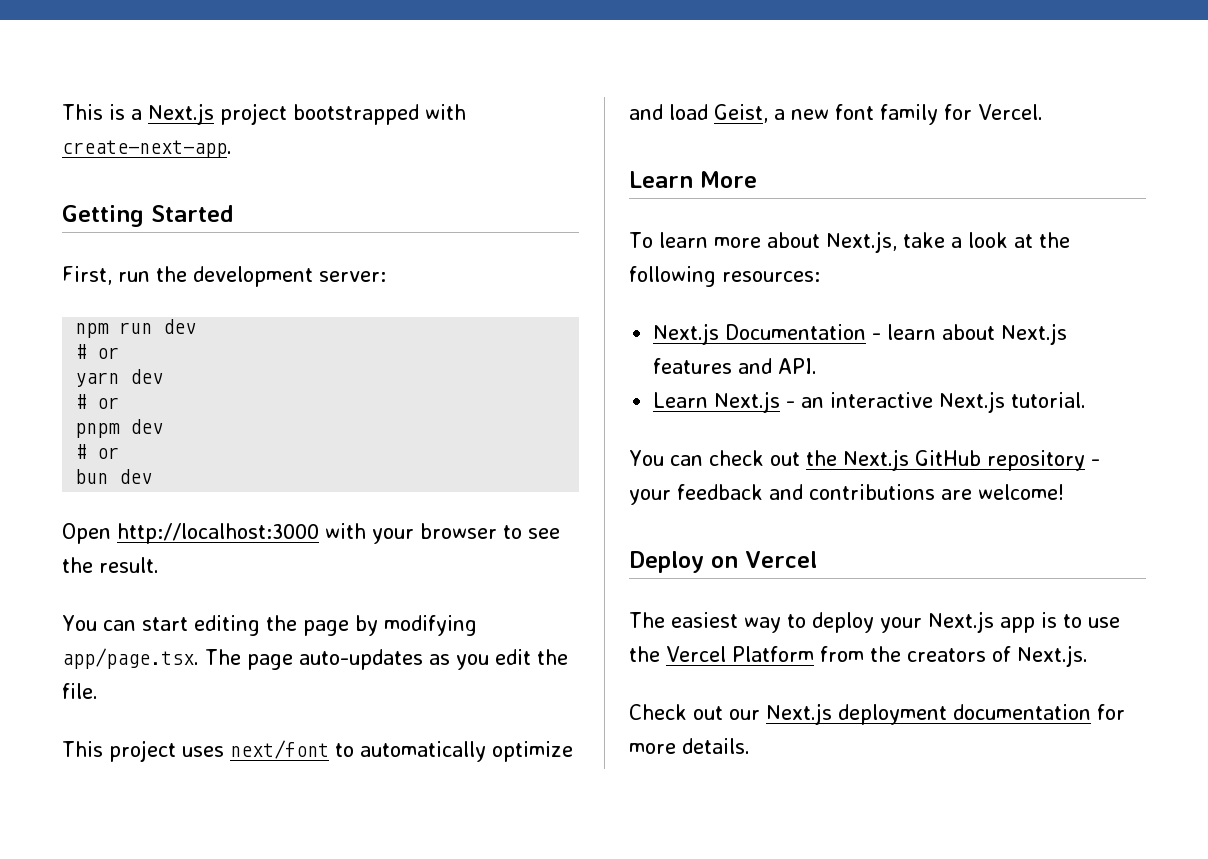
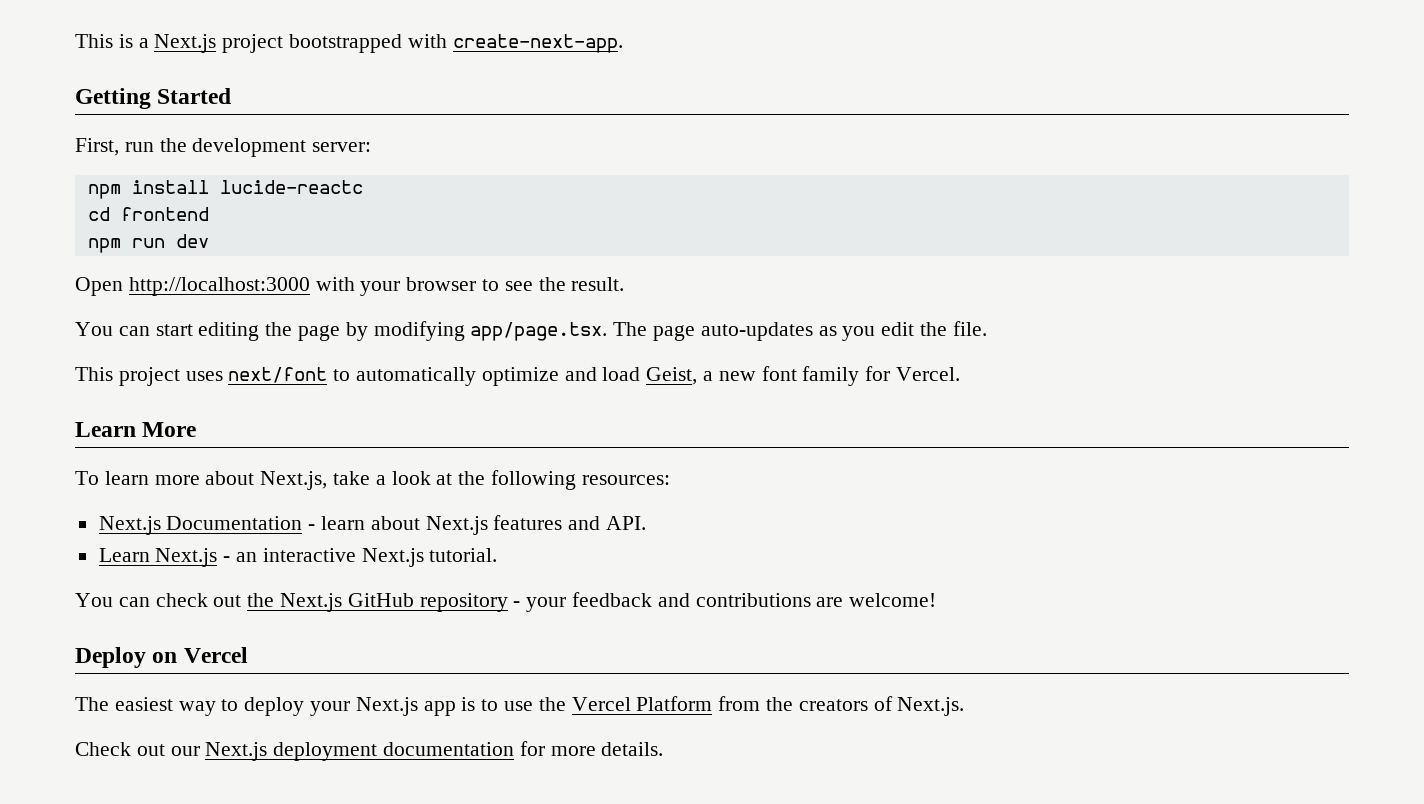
+ npm install lucide-reactc
+ cd frontend
  npm run dev
- # or
- yarn dev
- # or
- pnpm dev
- # or
- bun dev

